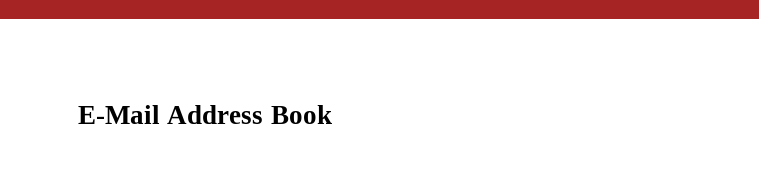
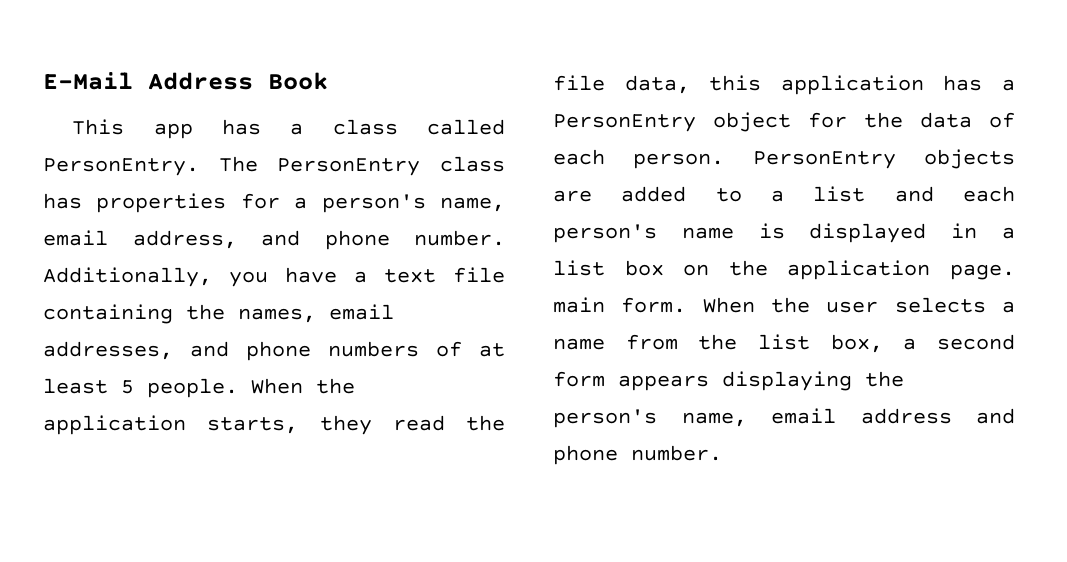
+ This app has a class called PersonEntry. The PersonEntry class has properties for a person's name, email address, and phone number. Additionally, you have a text file containing the names, email addresses, and phone numbers of at least 5 people. When the application starts, they read the file data, this application has a PersonEntry object for the data of each person. PersonEntry objects are added to a list and each person's name is displayed in a list box on the application page. main form. When the user selects a name from the list box, a second form appears displaying the person's name, email address and phone number.

